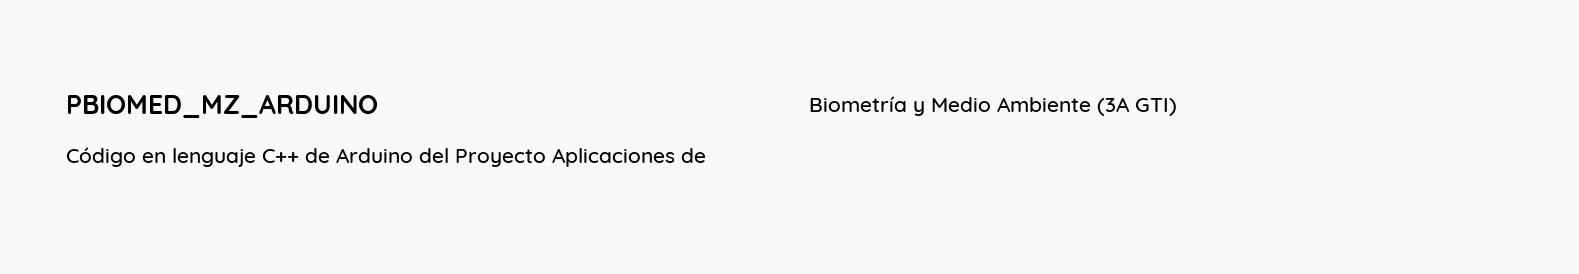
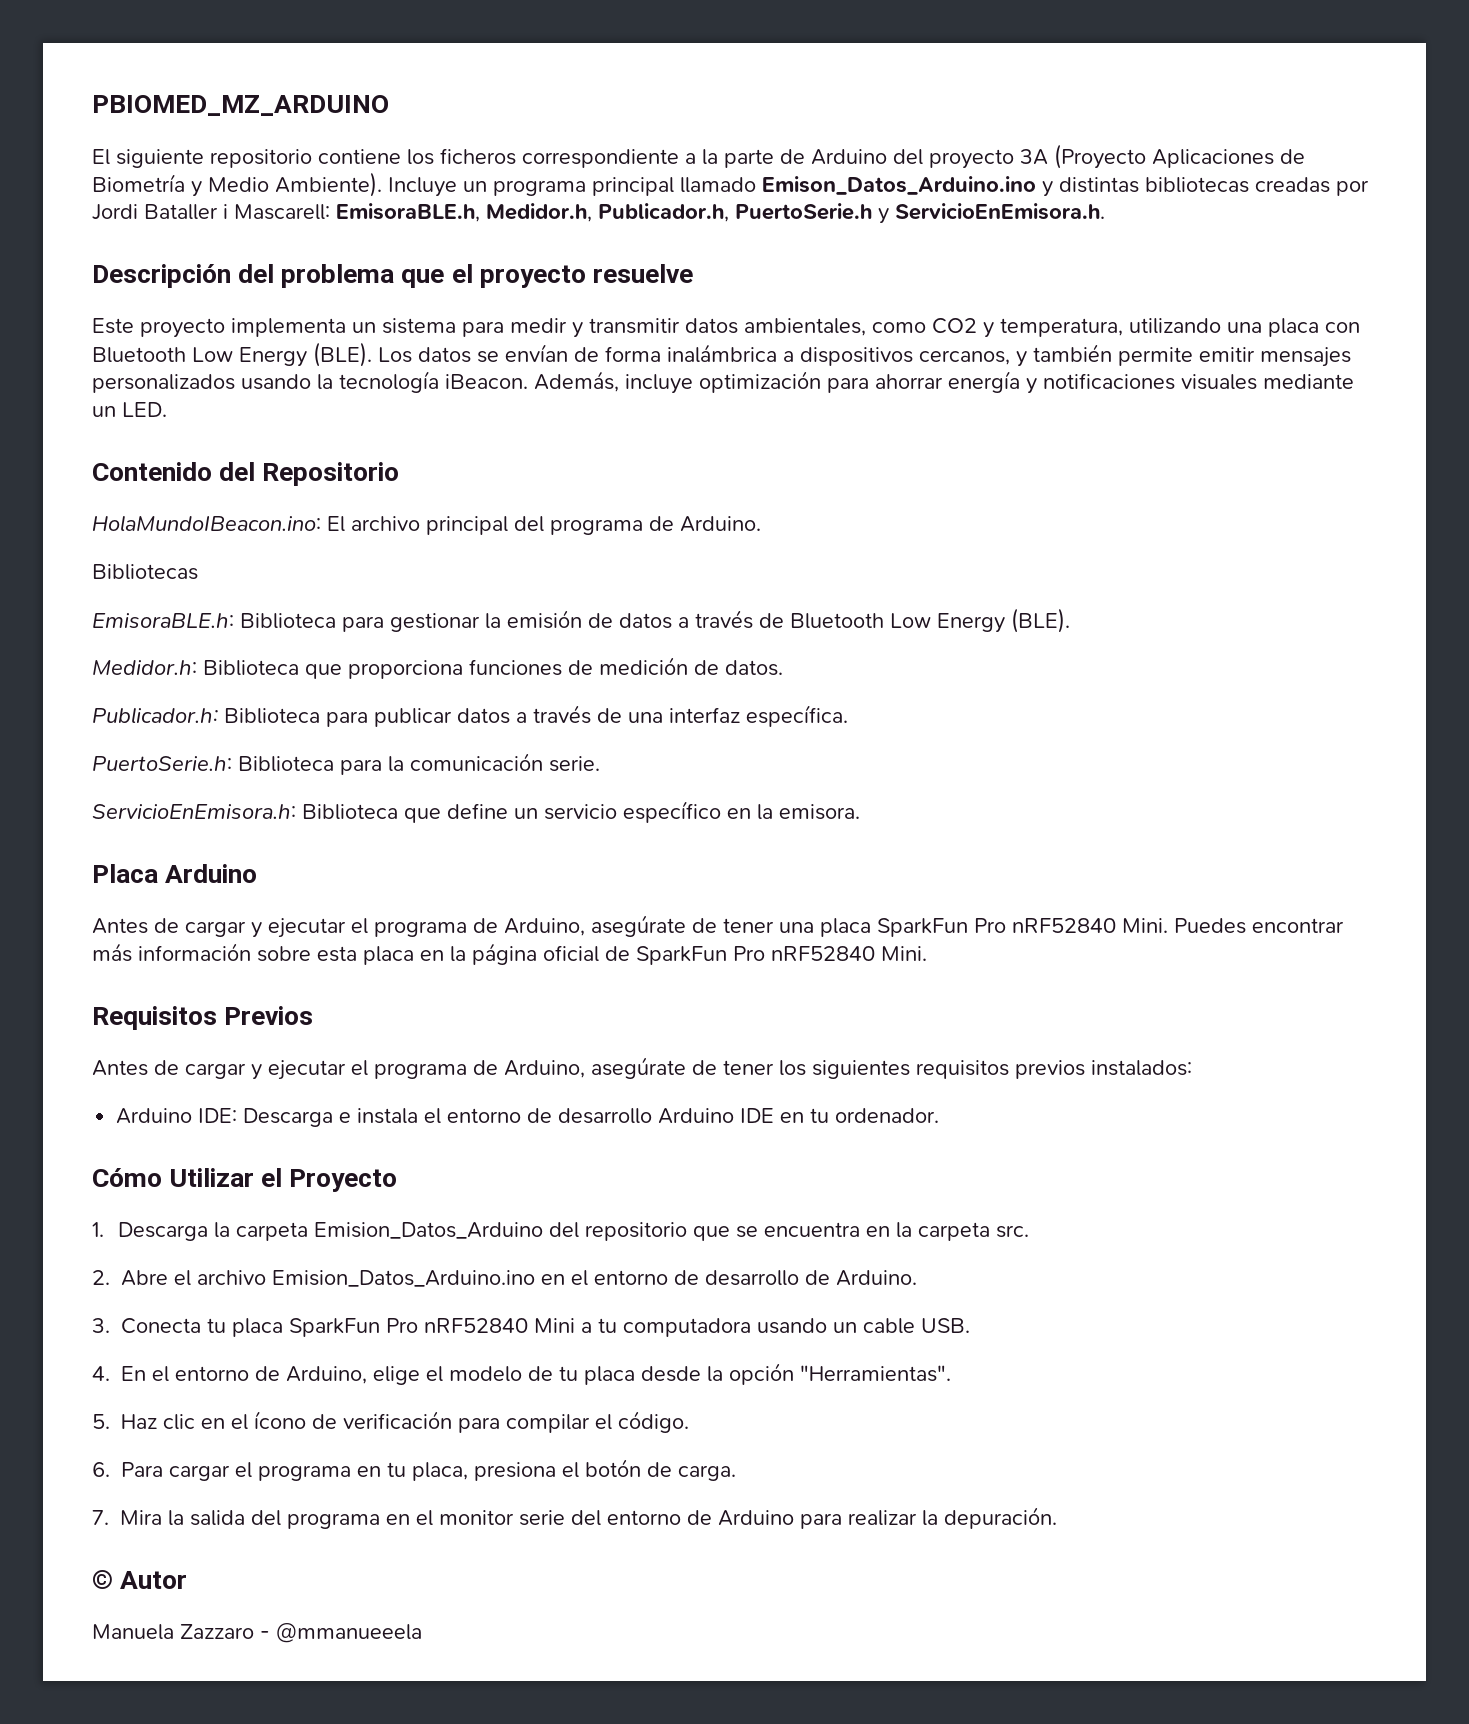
- Código en lenguaje C++ de Arduino del Proyecto Aplicaciones de Biometría y Medio Ambiente (3A GTI)
+ El siguiente repositorio contiene los ficheros correspondiente a la parte de Arduino del proyecto 3A (Proyecto Aplicaciones de Biometría y Medio Ambiente). Incluye un programa principal llamado Emison_Datos_Arduino.ino y distintas bibliotecas creadas por Jordi Bataller i Mascarell: EmisoraBLE.h, Medidor.h, Publicador.h, PuertoSerie.h y ServicioEnEmisora.h.
+ Descripción del problema que el proyecto resuelve
+ Este proyecto implementa un sistema para medir y transmitir datos ambientales, como CO2 y temperatura, utilizando una placa con Bluetooth Low Energy (BLE). Los datos se envían de forma inalámbrica a dispositivos cercanos, y también permite emitir mensajes personalizados usando la tecnología iBeacon. Además, incluye optimización para ahorrar energía y notificaciones visuales mediante un LED.
+ Contenido del Repositorio
+ HolaMundoIBeacon.ino: El archivo principal del programa de Arduino.
+ Bibliotecas
+ EmisoraBLE.h: Biblioteca para gestionar la emisión de datos a través de Bluetooth Low Energy (BLE).
+ Medidor.h: Biblioteca que proporciona funciones de medición de datos.
+ Publicador.h: Biblioteca para publicar datos a través de una interfaz específica.
+ PuertoSerie.h: Biblioteca para la comunicación serie.
+ ServicioEnEmisora.h: Biblioteca que define un servicio específico en la emisora.
+ Placa Arduino
+ Antes de cargar y ejecutar el programa de Arduino, asegúrate de tener una placa SparkFun Pro nRF52840 Mini. Puedes encontrar más información sobre esta placa en la página oficial de SparkFun Pro nRF52840 Mini.
+ Requisitos Previos
+ Antes de cargar y ejecutar el programa de Arduino, asegúrate de tener los siguientes requisitos previos instalados:
+ Arduino IDE: Descarga e instala el entorno de desarrollo Arduino IDE en tu ordenador.
+ Cómo Utilizar el Proyecto
+ 1. Descarga la carpeta Emision_Datos_Arduino del repositorio que se encuentra en la carpeta src.
+ 2. Abre el archivo Emision_Datos_Arduino.ino en el entorno de desarrollo de Arduino.
+ 3. Conecta tu placa SparkFun Pro nRF52840 Mini a tu computadora usando un cable USB.
+ 4. En el entorno de Arduino, elige el modelo de tu placa desde la opción "Herramientas".
+ 5. Haz clic en el ícono de verificación para compilar el código.
+ 6. Para cargar el programa en tu placa, presiona el botón de carga.
+ 7. Mira la salida del programa en el monitor serie del entorno de Arduino para realizar la depuración.
+ © Autor
+ Manuela Zazzaro - @mmanueeela

